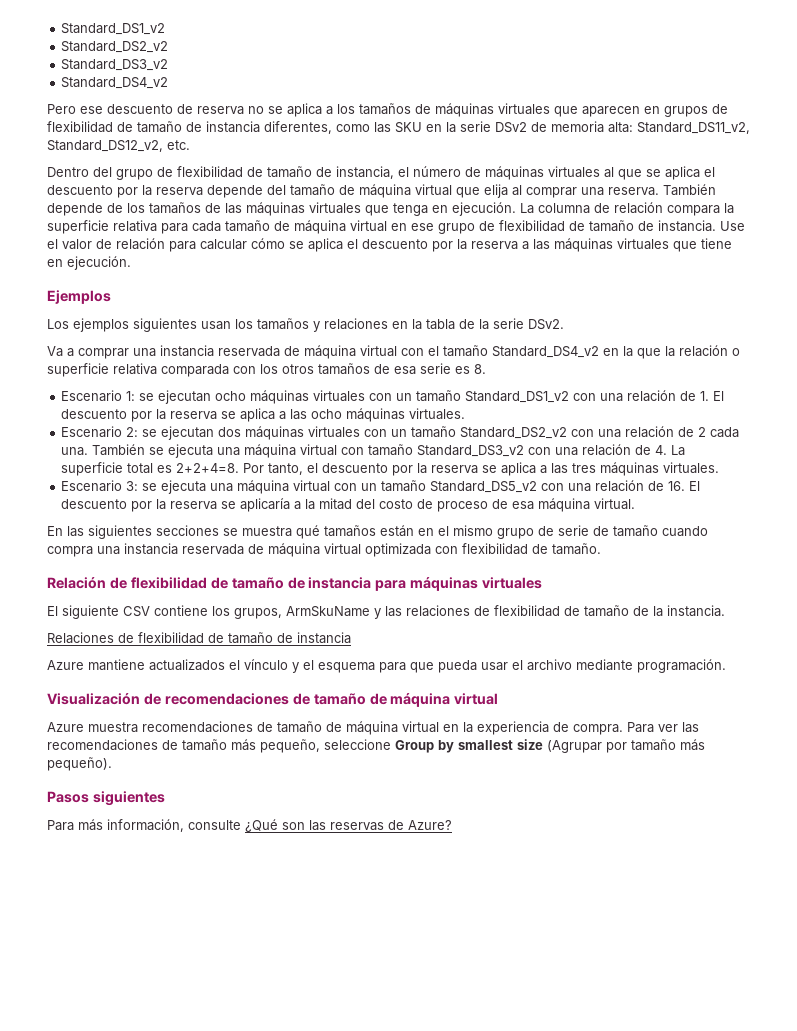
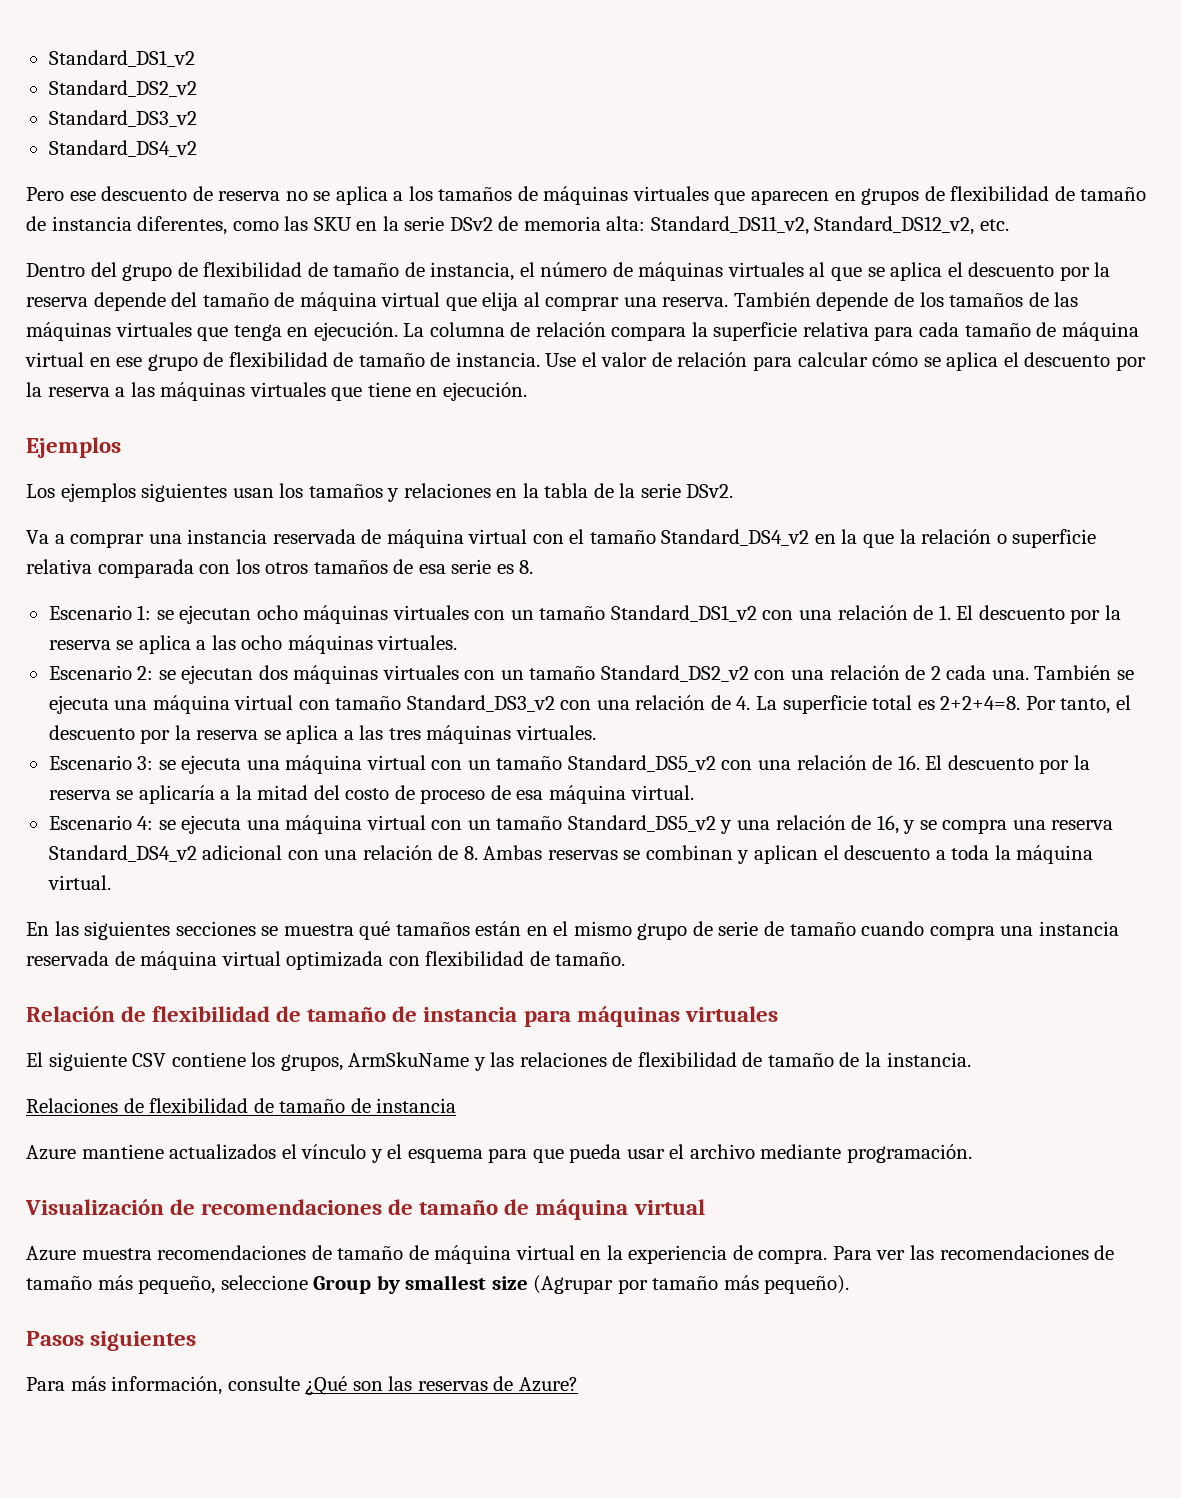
+ Escenario 4: se ejecuta una máquina virtual con un tamaño Standard_DS5_v2 y una relación de 16, y se compra una reserva Standard_DS4_v2 adicional con una relación de 8. Ambas reservas se combinan y aplican el descuento a toda la máquina virtual.

